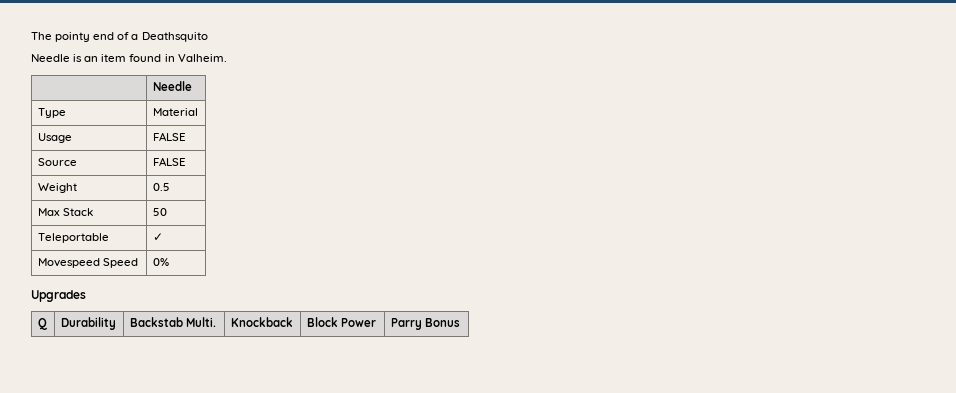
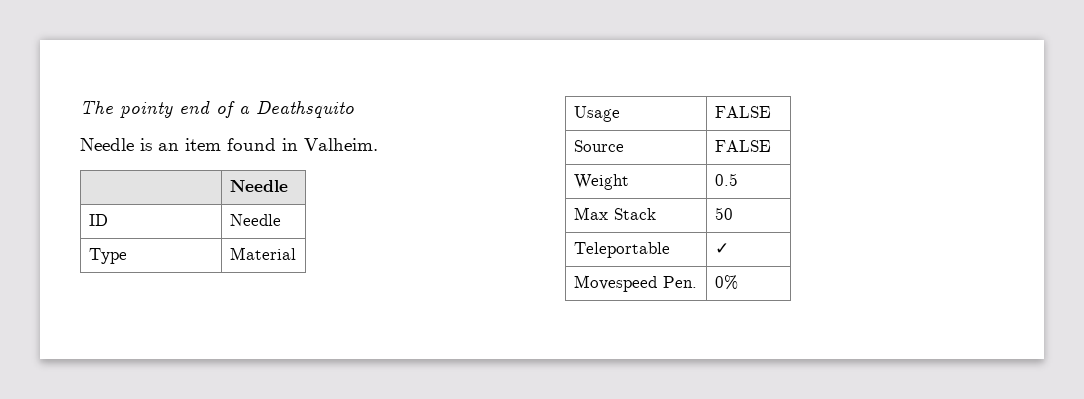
+ ID | Needle
- Movespeed Speed | 0%
+ Movespeed Pen. | 0%
- Upgrades
- Q | Durability | Backstab Multi. | Knockback | Block Power | Parry Bonus

